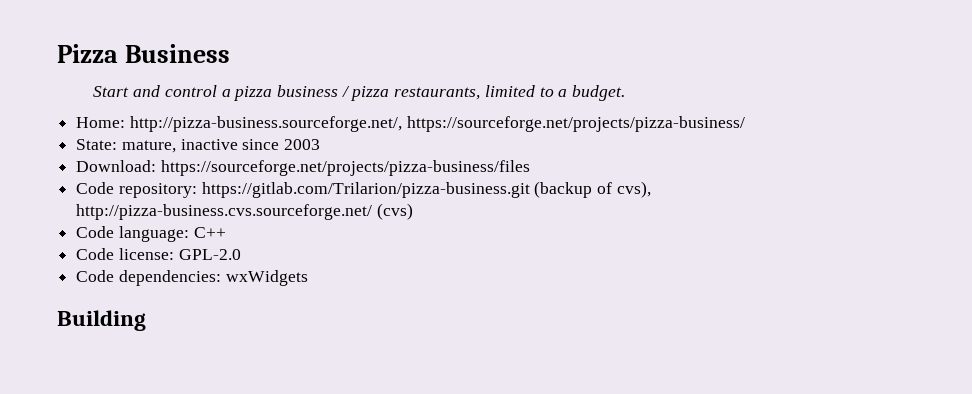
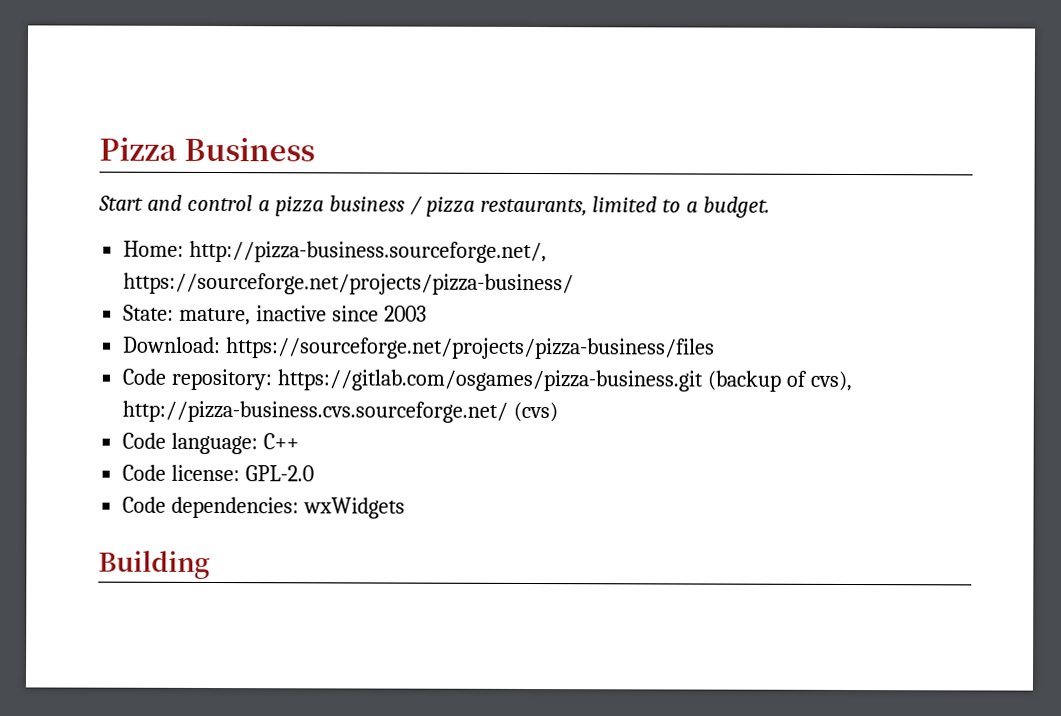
- Code repository: https://gitlab.com/Trilarion/pizza-business.git (backup of cvs), http://pizza-business.cvs.sourceforge.net/ (cvs)
+ Code repository: https://gitlab.com/osgames/pizza-business.git (backup of cvs), http://pizza-business.cvs.sourceforge.net/ (cvs)

